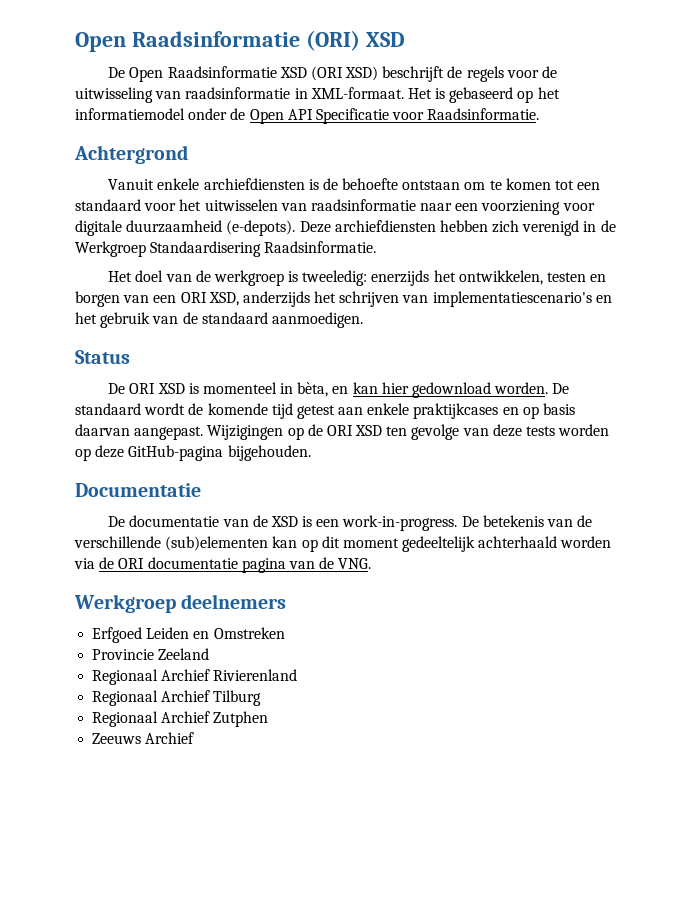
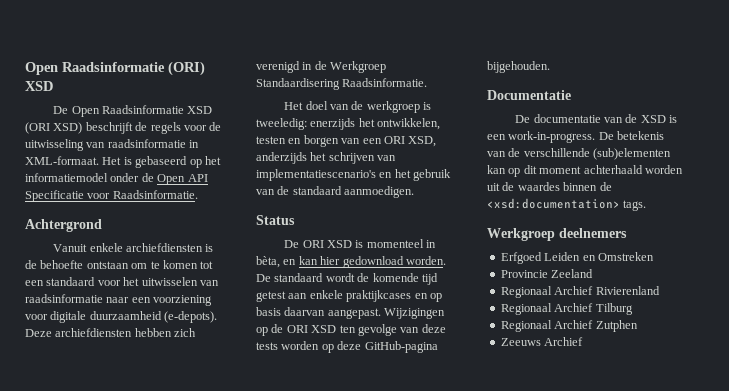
- De betekenis van de verschillende (sub)elementen kan op dit moment gedeeltelijk achterhaald worden via de ORI documentatie pagina van de VNG.
+ De betekenis van de verschillende (sub)elementen kan op dit moment achterhaald worden uit de waardes binnen de <xsd:documentation> tags.

